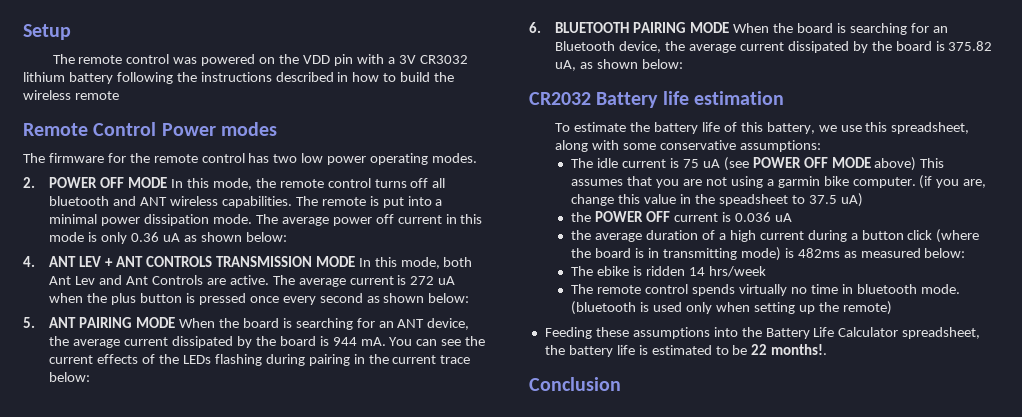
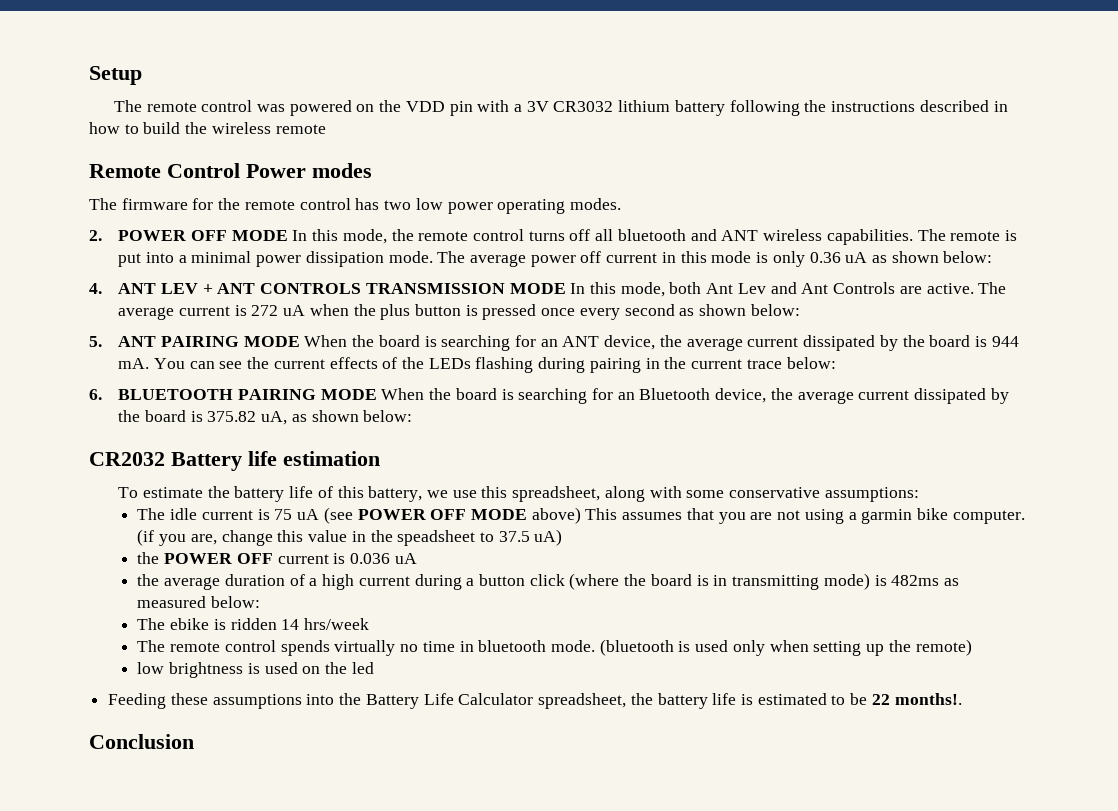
+ low brightness is used on the led

